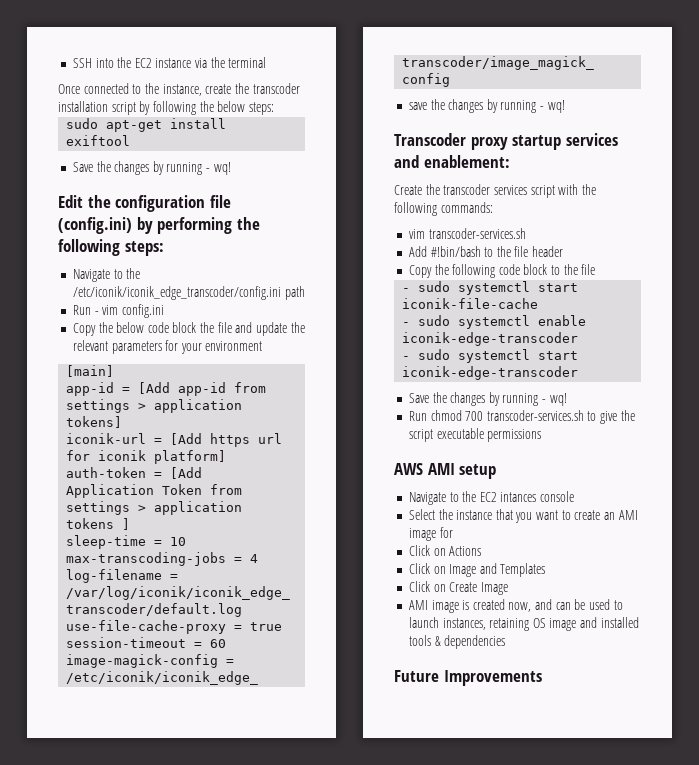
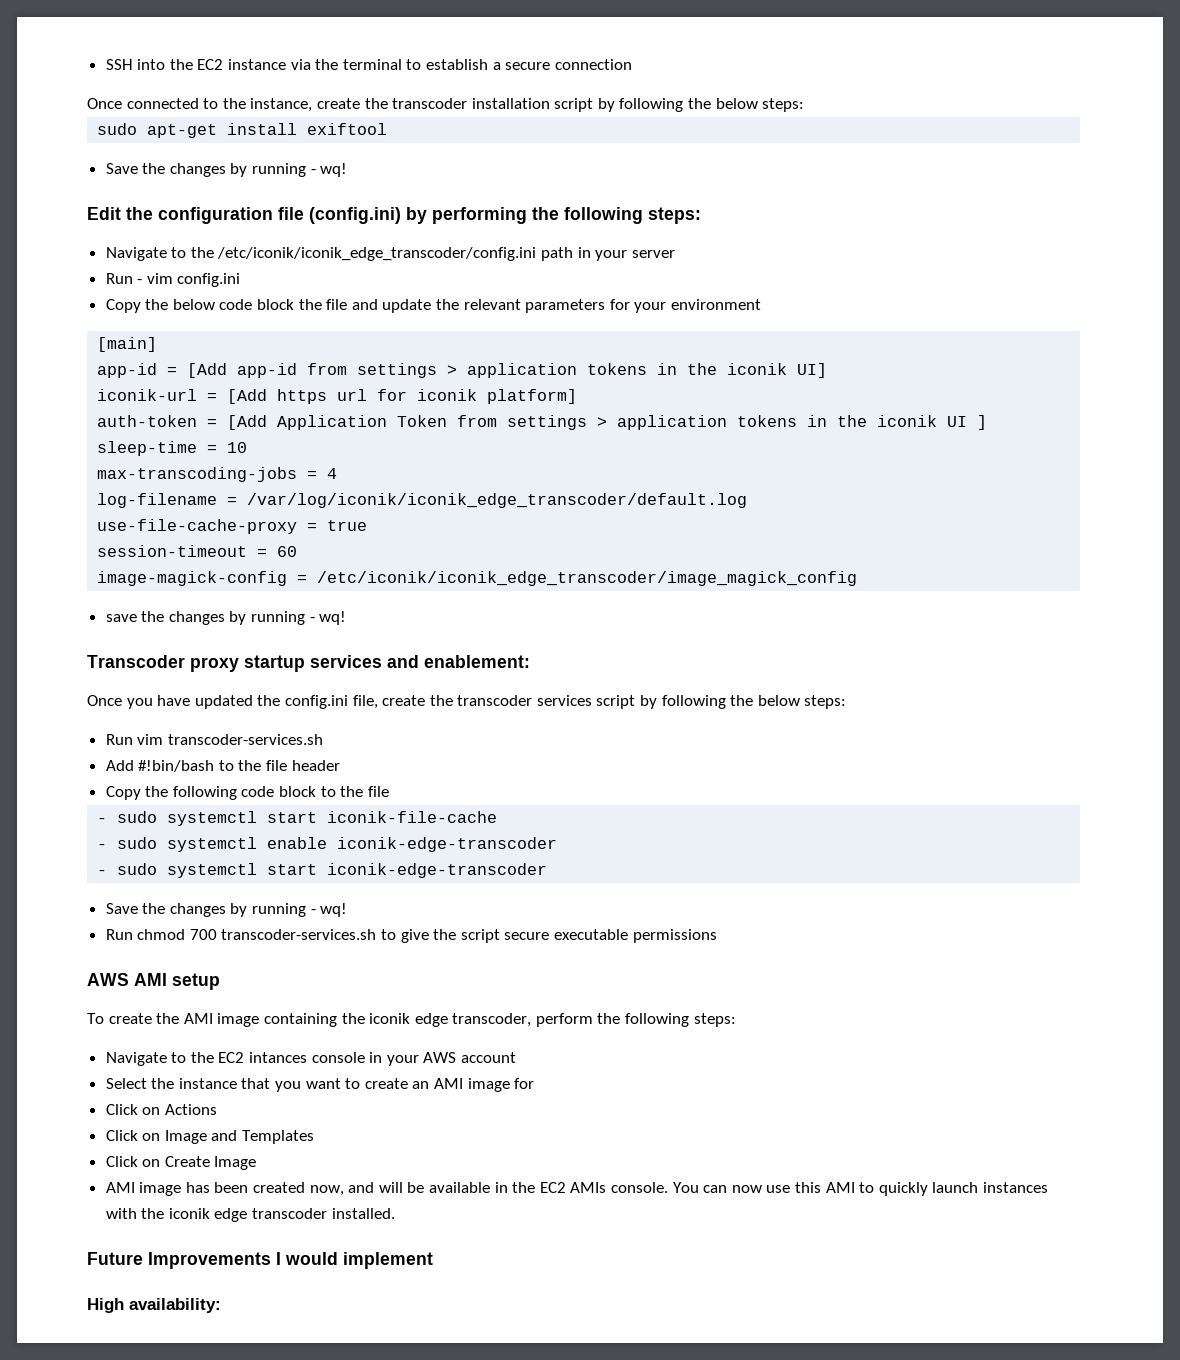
- SSH into the EC2 instance via the terminal
+ SSH into the EC2 instance via the terminal to establish a secure connection
- Navigate to the /etc/iconik/iconik_edge_transcoder/config.ini path
+ Navigate to the /etc/iconik/iconik_edge_transcoder/config.ini path in your server
- app-id = [Add app-id from settings > application tokens]
+ app-id = [Add app-id from settings > application tokens in the iconik UI]
- auth-token = [Add Application Token from settings > application tokens ]
+ auth-token = [Add Application Token from settings > application tokens in the iconik UI ]
- Create the transcoder services script with the following commands:
- vim transcoder-services.sh
+ Once you have updated the config.ini file, create the transcoder services script by following the below steps:
+ Run vim transcoder-services.sh
- Run chmod 700 transcoder-services.sh to give the script executable permissions
+ Run chmod 700 transcoder-services.sh to give the script secure executable permissions
+ To create the AMI image containing the iconik edge transcoder, perform the following steps:
- Navigate to the EC2 intances console
+ Navigate to the EC2 intances console in your AWS account
- AMI image is created now, and can be used to launch instances, retaining OS image and installed tools & dependencies
- Future Improvements
+ AMI image has been created now, and will be available in the EC2 AMIs console. You can now use this AMI to quickly launch instances with the iconik edge transcoder installed.
+ Future Improvements I would implement
+ High availability:

